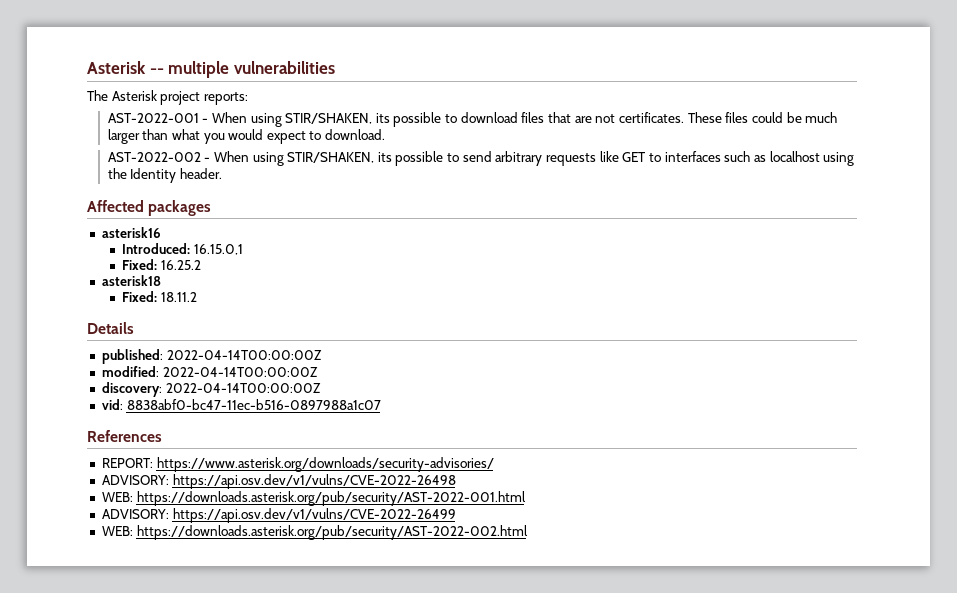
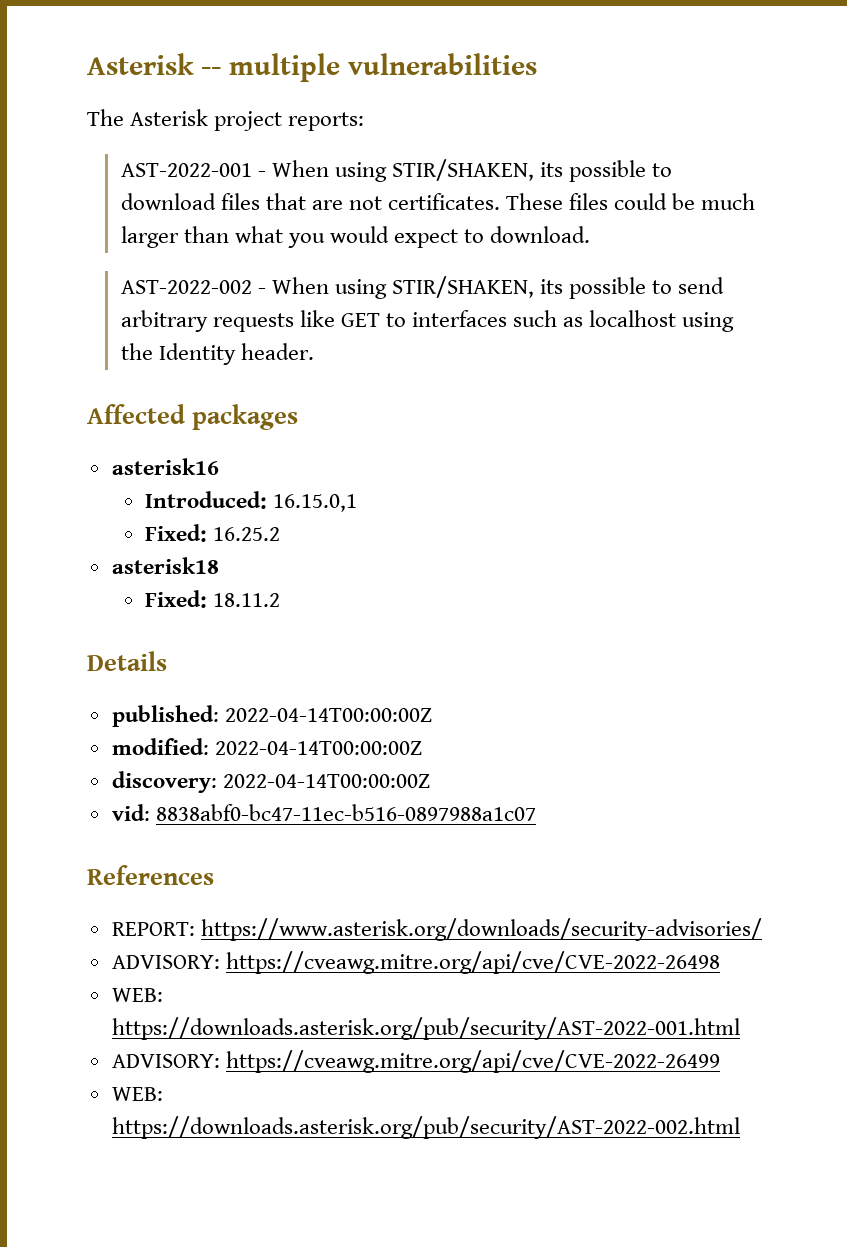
- ADVISORY: https://api.osv.dev/v1/vulns/CVE-2022-26498
+ ADVISORY: https://cveawg.mitre.org/api/cve/CVE-2022-26498
- ADVISORY: https://api.osv.dev/v1/vulns/CVE-2022-26499
+ ADVISORY: https://cveawg.mitre.org/api/cve/CVE-2022-26499

